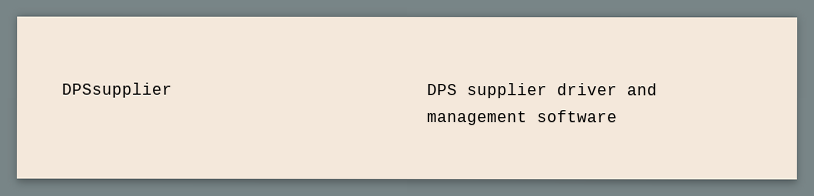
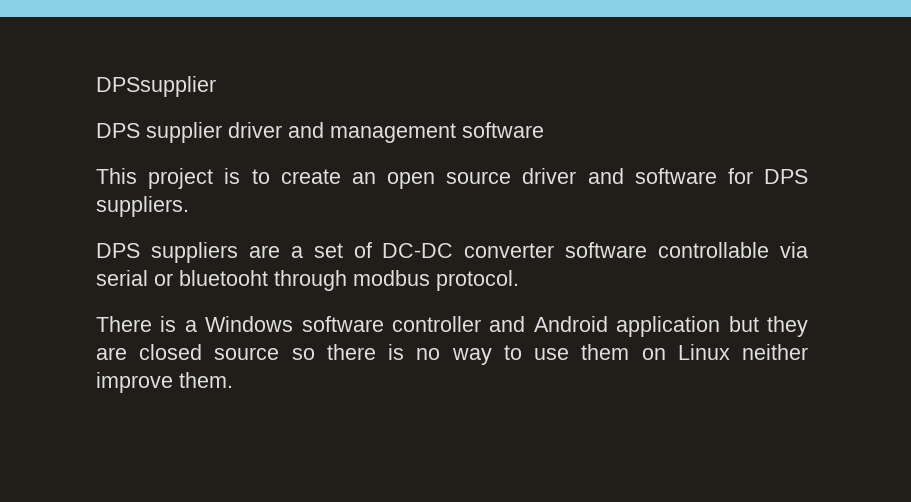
+ This project is to create an open source driver and software for DPS suppliers.
+ DPS suppliers are a set of DC-DC converter software controllable via serial or bluetooht through modbus protocol.
+ There is a Windows software controller and Android application but they are closed source so there is no way to use them on Linux neither improve them.

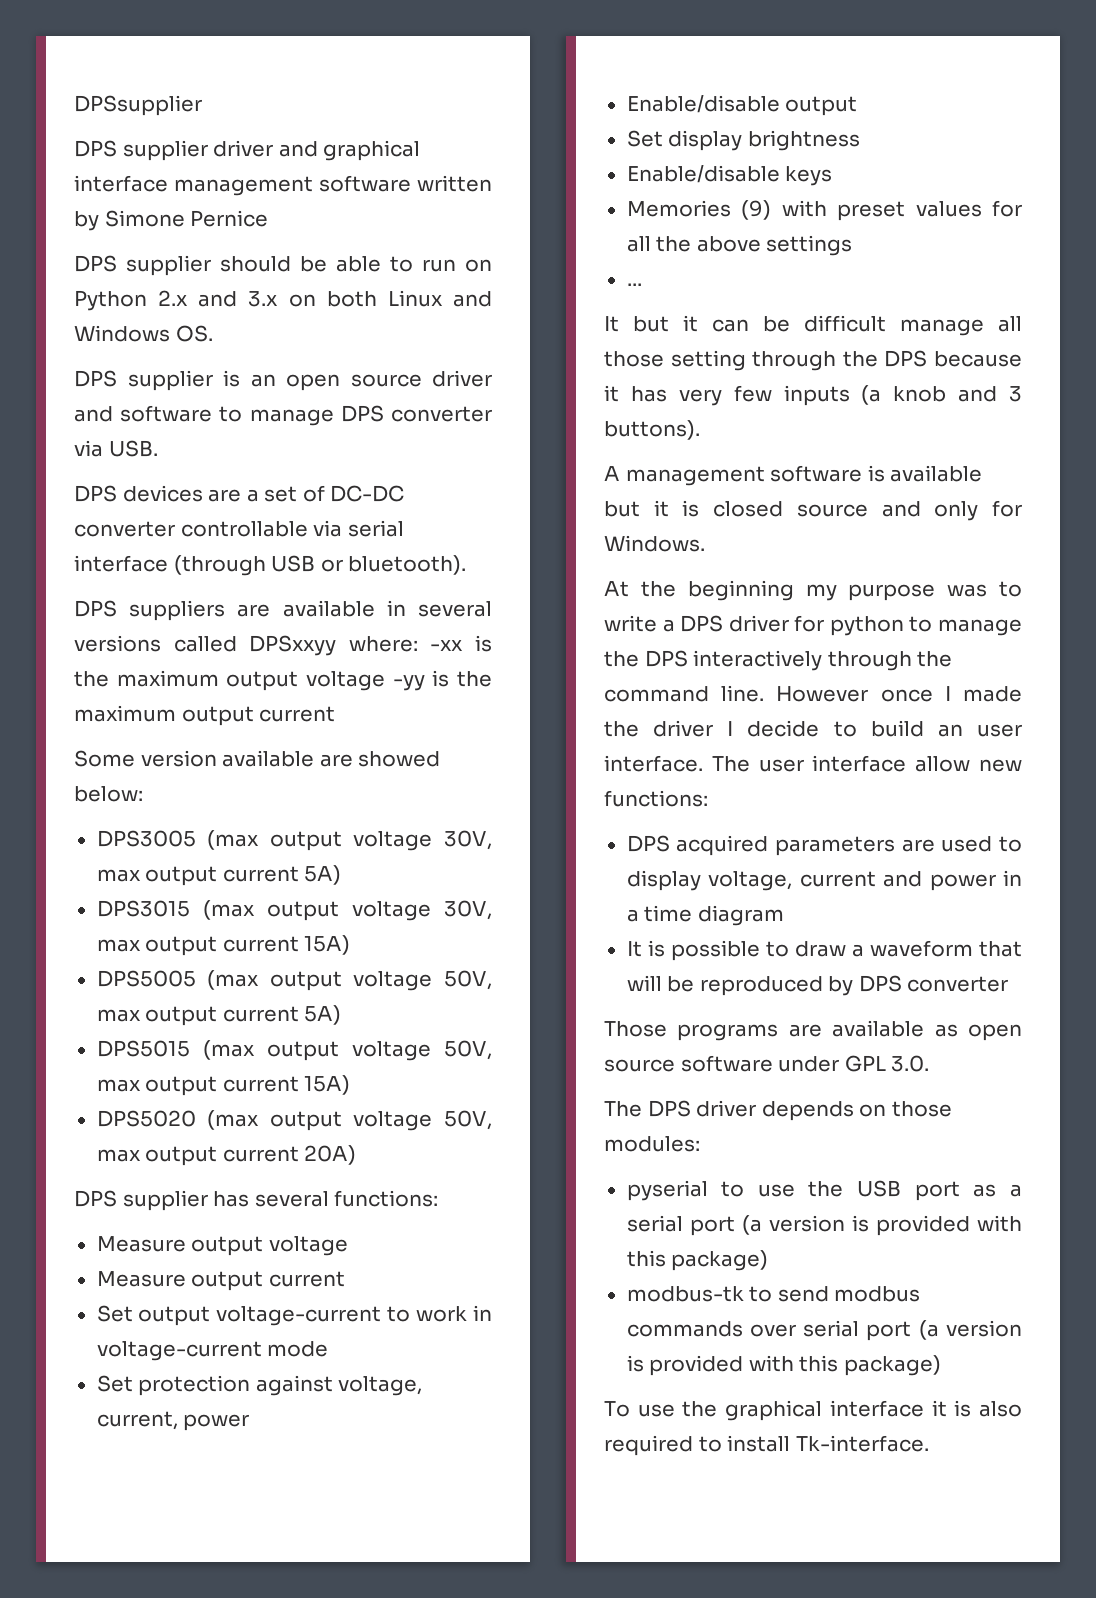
- DPS supplier driver and management software
- This project is to create an open source driver and software for DPS suppliers.
- DPS suppliers are a set of DC-DC converter software controllable via serial or bluetooht through modbus protocol.
- There is a Windows software controller and Android application but they are closed source so there is no way to use them on Linux neither improve them.
+ DPS supplier driver and graphical interface management software written by Simone Pernice
+ DPS supplier should be able to run on Python 2.x and 3.x on both Linux and Windows OS.
+ DPS supplier is an open source driver and software to manage DPS converter via USB.
+ DPS devices are a set of DC-DC converter controllable via serial interface (through USB or bluetooth).
+ DPS suppliers are available in several versions called DPSxxyy where: -xx is the maximum output voltage -yy is the maximum output current
+ Some version available are showed below:
+ DPS3005 (max output voltage 30V, max output current 5A)
+ DPS3015 (max output voltage 30V, max output current 15A)
+ DPS5005 (max output voltage 50V, max output current 5A)
+ DPS5015 (max output voltage 50V, max output current 15A)
+ DPS5020 (max output voltage 50V, max output current 20A)
+ DPS supplier has several functions:
+ Measure output voltage
+ Measure output current
+ Set output voltage-current to work in voltage-current mode
+ Set protection against voltage, current, power
+ Enable/disable output
+ Set display brightness
+ Enable/disable keys
+ Memories (9) with preset values for all the above settings
+ ...
+ It but it can be difficult manage all those setting through the DPS because it has very few inputs (a knob and 3 buttons).
+ A management software is available but it is closed source and only for Windows.
+ At the beginning my purpose was to write a DPS driver for python to manage the DPS interactively through the command line. However once I made the driver I decide to build an user interface. The user interface allow new functions:
+ DPS acquired parameters are used to display voltage, current and power in a time diagram
+ It is possible to draw a waveform that will be reproduced by DPS converter
+ Those programs are available as open source software under GPL 3.0.
+ The DPS driver depends on those modules:
+ pyserial to use the USB port as a serial port (a version is provided with this package)
+ modbus-tk to send modbus commands over serial port (a version is provided with this package)
+ To use the graphical interface it is also required to install Tk-interface.

